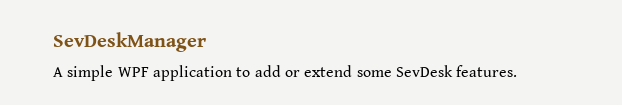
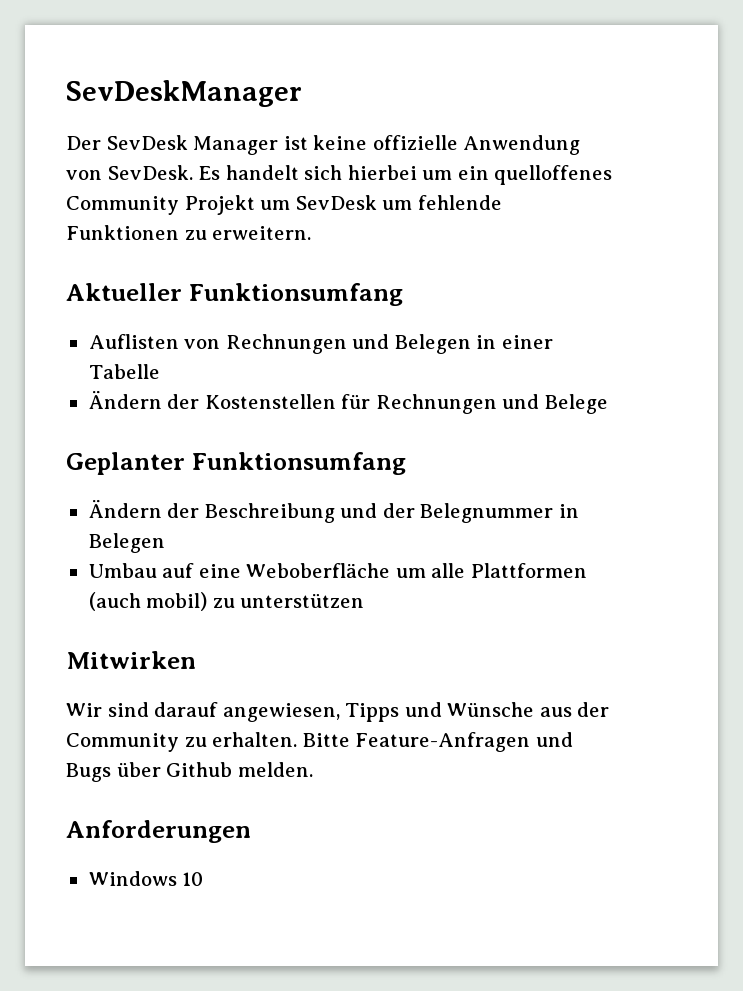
- A simple WPF application to add or extend some SevDesk features.
+ Der SevDesk Manager ist keine offizielle Anwendung von SevDesk. Es handelt sich hierbei um ein quelloffenes Community Projekt um SevDesk um fehlende Funktionen zu erweitern.
+ Aktueller Funktionsumfang
+ Auflisten von Rechnungen und Belegen in einer Tabelle
+ Ändern der Kostenstellen für Rechnungen und Belege
+ Geplanter Funktionsumfang
+ Ändern der Beschreibung und der Belegnummer in Belegen
+ Umbau auf eine Weboberfläche um alle Plattformen (auch mobil) zu unterstützen
+ Mitwirken
+ Wir sind darauf angewiesen, Tipps und Wünsche aus der Community zu erhalten. Bitte Feature-Anfragen und Bugs über Github melden.
+ Anforderungen
+ Windows 10

